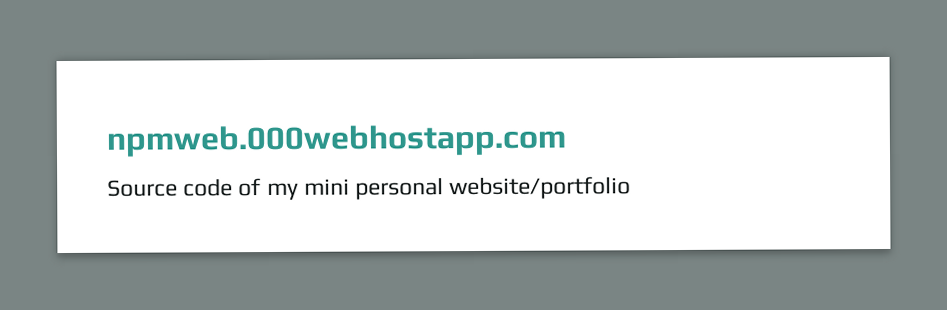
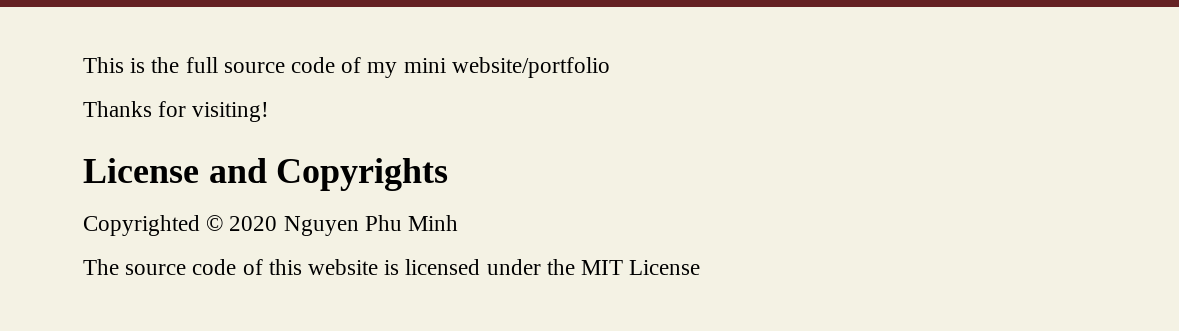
- npmweb.000webhostapp.com
- Source code of my mini personal website/portfolio
+ This is the full source code of my mini website/portfolio
+ Thanks for visiting!
+ License and Copyrights
+ Copyrighted © 2020 Nguyen Phu Minh
+ The source code of this website is licensed under the MIT License

